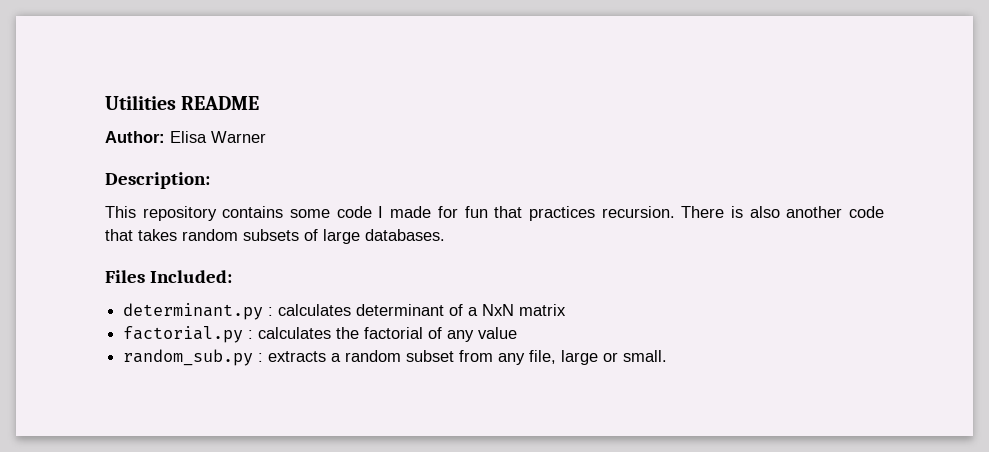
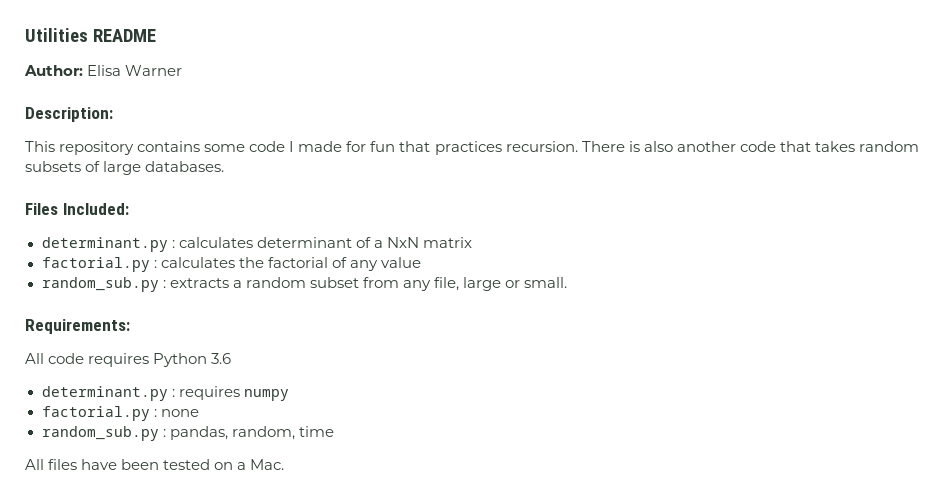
+ Requirements:
+ All code requires Python 3.6
+ determinant.py : requires numpy
+ factorial.py : none
+ random_sub.py : pandas, random, time
+ All files have been tested on a Mac.

